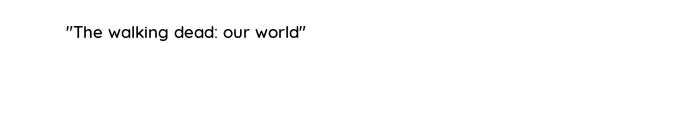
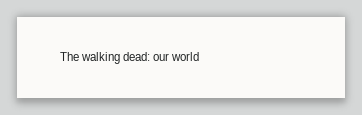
- "The walking dead: our world"
+ The walking dead: our world

